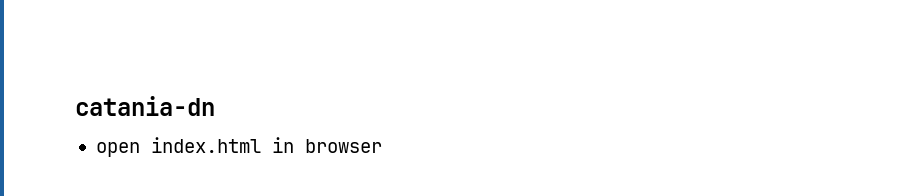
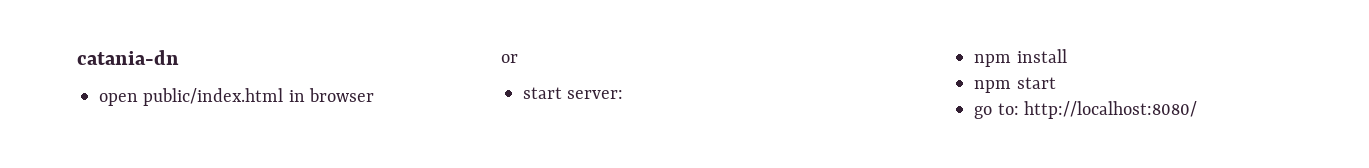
- open index.html in browser
+ open public/index.html in browser
+ or
+ start server:
+ npm install
+ npm start
+ go to: http://localhost:8080/

